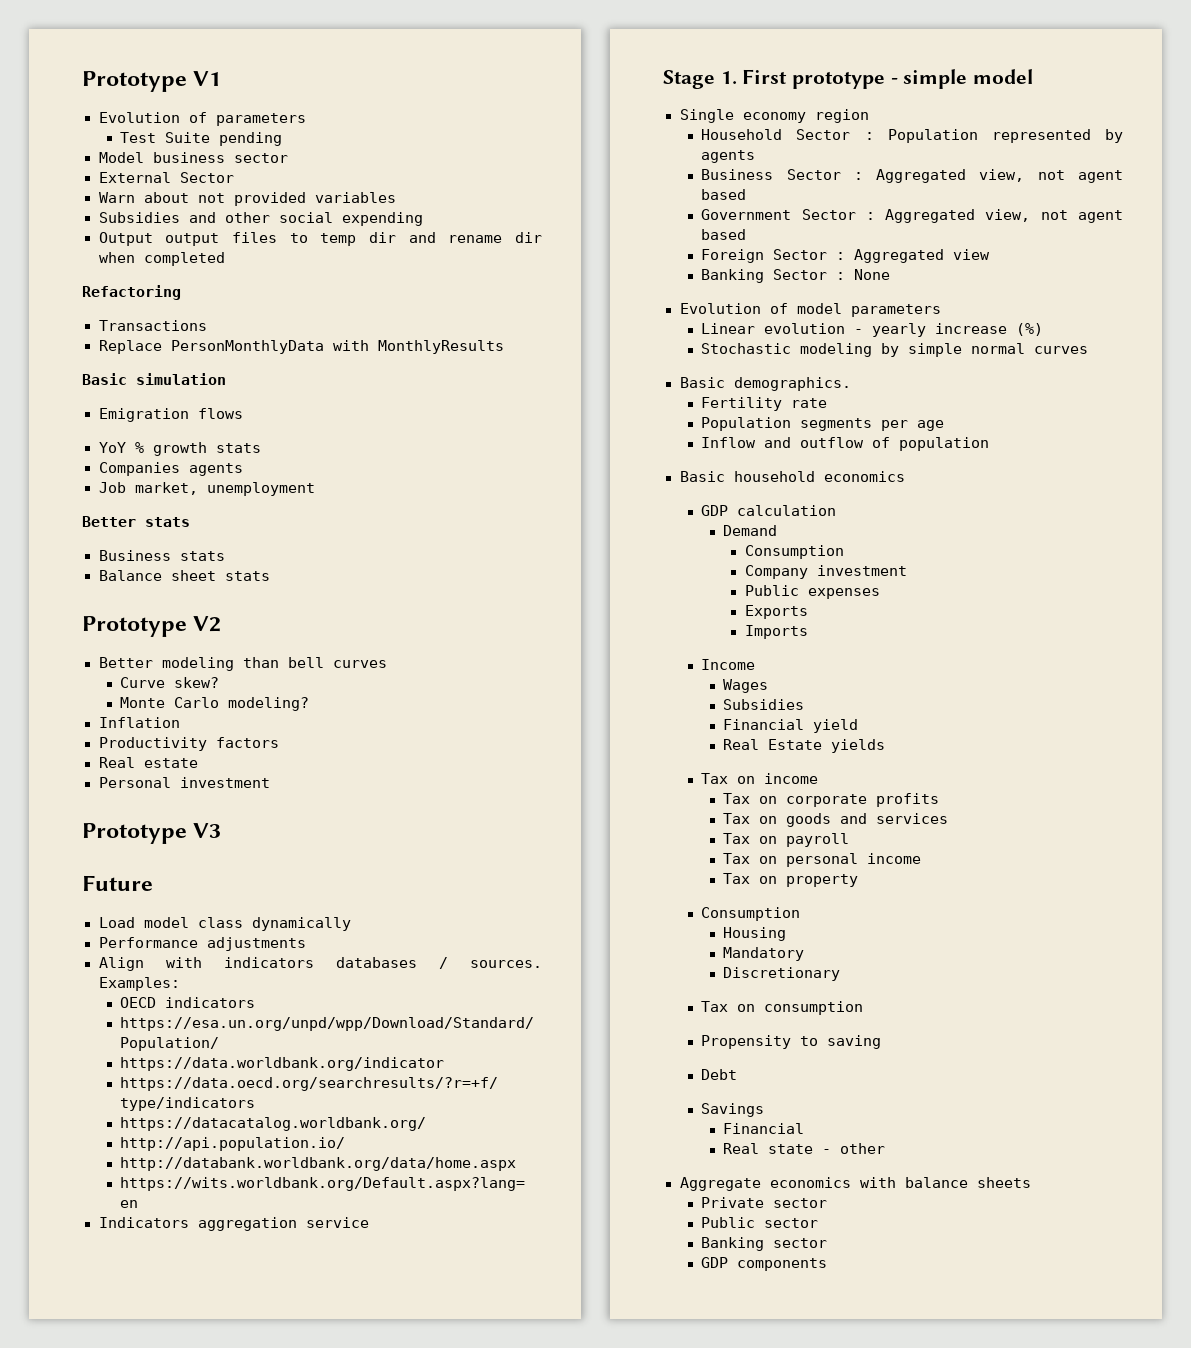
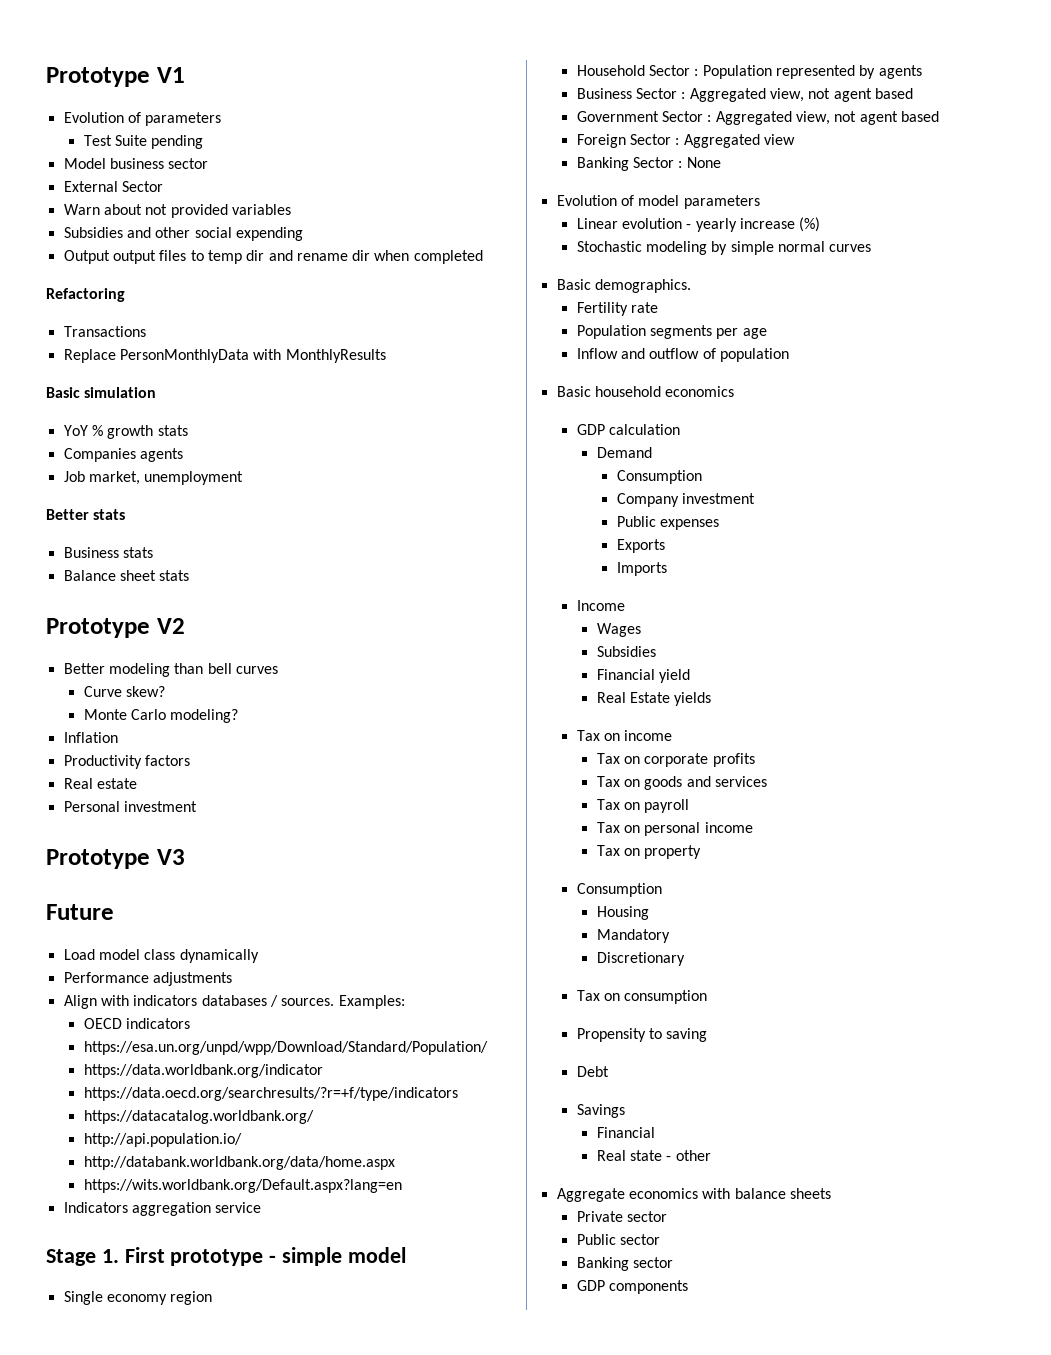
- Emigration flows

